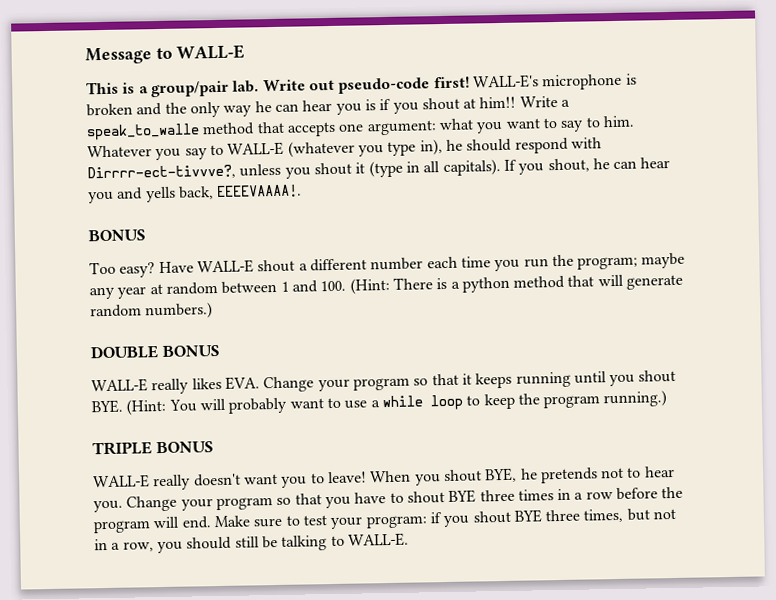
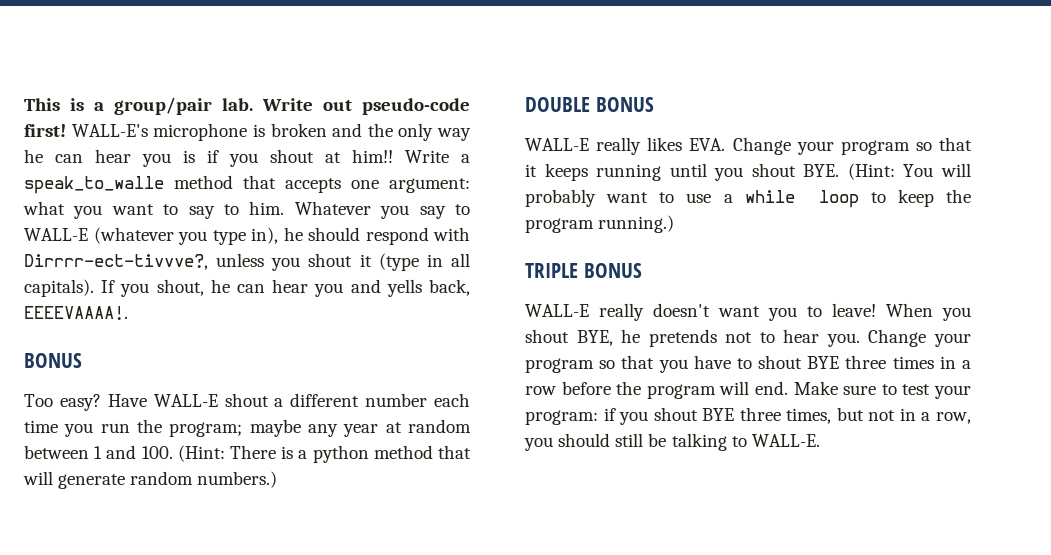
- Message to WALL-E

